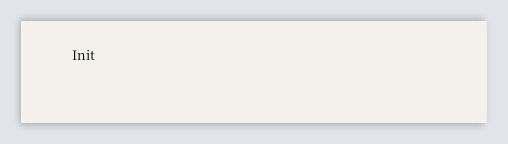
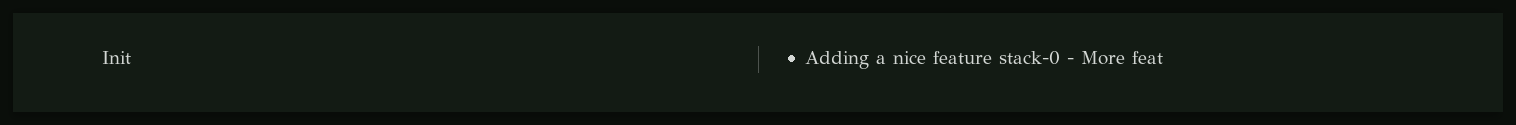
+ Adding a nice feature stack-0 - More feat

